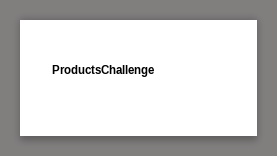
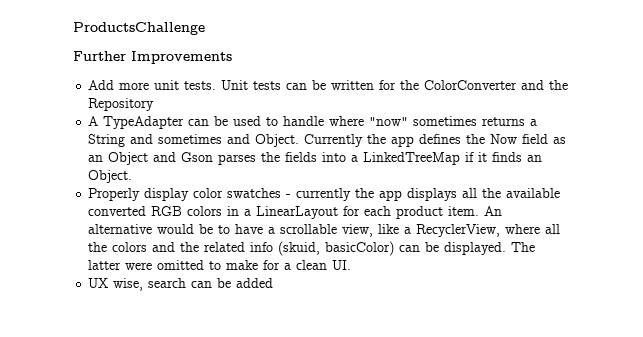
+ Further Improvements
+ Add more unit tests. Unit tests can be written for the ColorConverter and the Repository
+ A TypeAdapter can be used to handle where "now" sometimes returns a String and sometimes and Object. Currently the app defines the Now field as an Object and Gson parses the fields into a LinkedTreeMap if it finds an Object.
+ Properly display color swatches - currently the app displays all the available converted RGB colors in a LinearLayout for each product item. An alternative would be to have a scrollable view, like a RecyclerView, where all the colors and the related info (skuid, basicColor) can be displayed. The latter were omitted to make for a clean UI.
+ UX wise, search can be added

